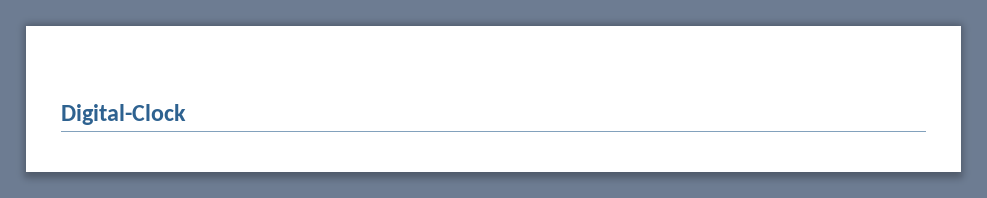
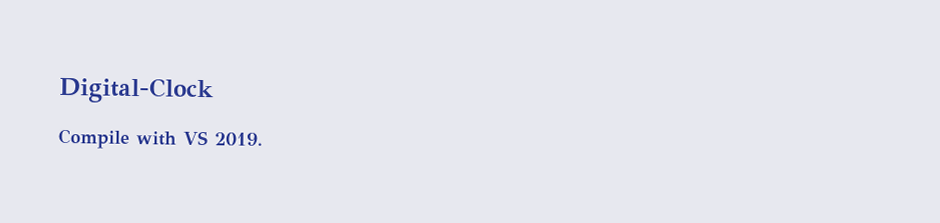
+ Compile with VS 2019.

